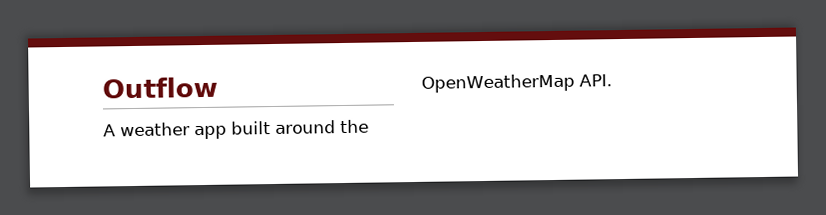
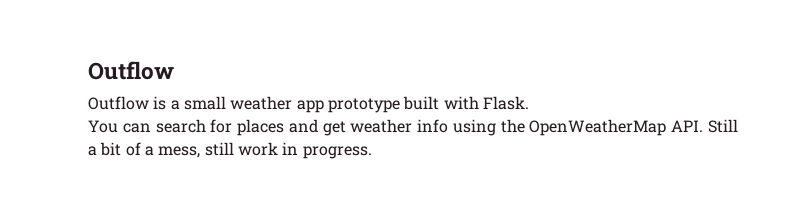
- A weather app built around the OpenWeatherMap API.
+ Outflow is a small weather app prototype built with Flask.
+ You can search for places and get weather info using the OpenWeatherMap API. Still a bit of a mess, still work in progress.

